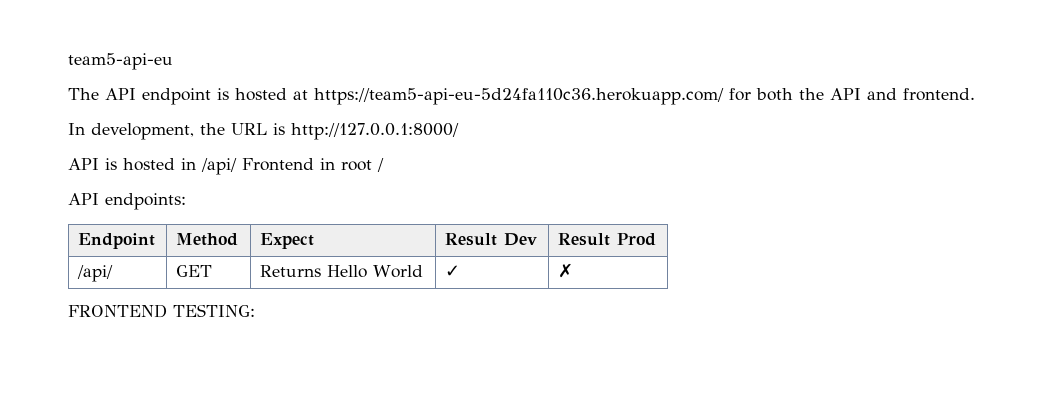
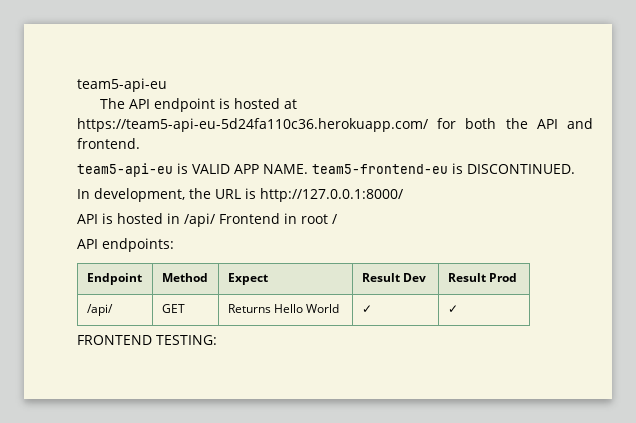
+ team5-api-eu is VALID APP NAME. team5-frontend-eu is DISCONTINUED.
- /api/ | GET | Returns Hello World | ✓ | ✗
+ /api/ | GET | Returns Hello World | ✓ | ✓

